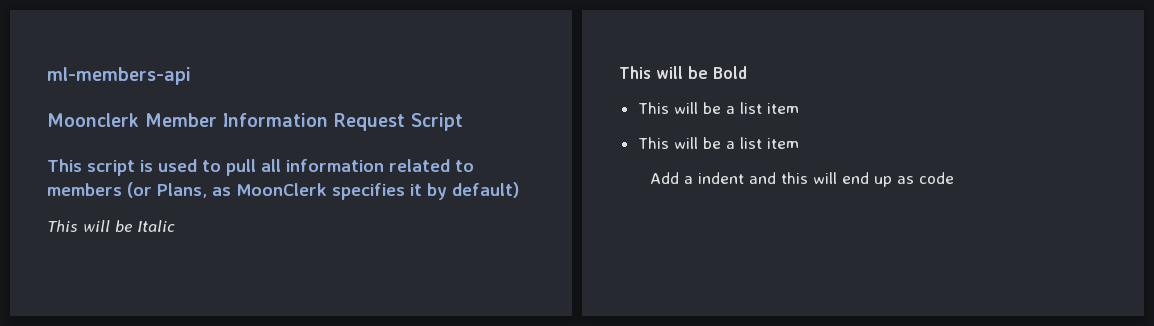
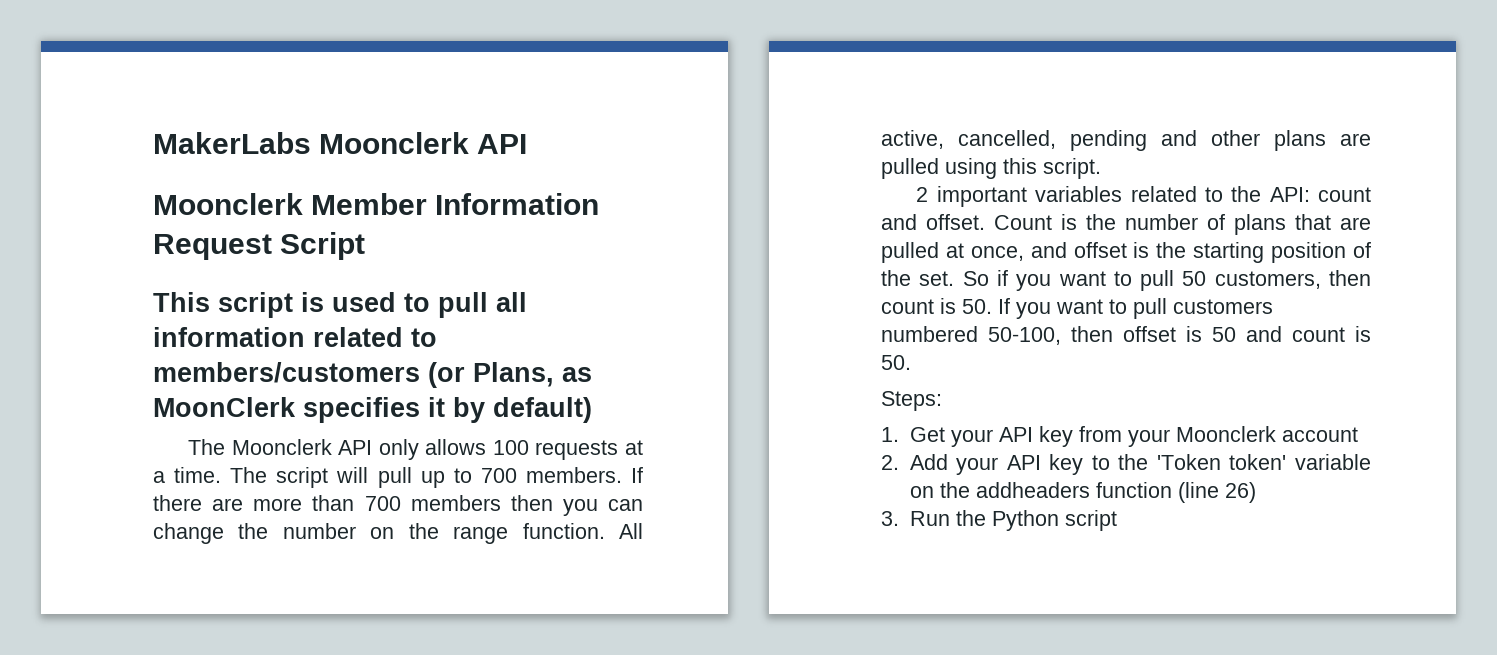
- ml-members-api
+ MakerLabs Moonclerk API
- This script is used to pull all information related to members (or Plans, as MoonClerk specifies it by default)
+ This script is used to pull all information related to members/customers (or Plans, as MoonClerk specifies it by default)
- This will be Italic
- This will be Bold
- This will be a list item
- This will be a list item
- Add a indent and this will end up as code
+ The Moonclerk API only allows 100 requests at a time. The script will pull up to 700 members. If there are more than 700 members then you can change the number on the range function. All active, cancelled, pending and other plans are pulled using this script.
+ 2 important variables related to the API: count and offset. Count is the number of plans that are pulled at once, and offset is the starting position of the set. So if you want to pull 50 customers, then count is 50. If you want to pull customers numbered 50-100, then offset is 50 and count is 50.
+ Steps:
+ 1. Get your API key from your Moonclerk account
+ 2. Add your API key to the 'Token token' variable on the addheaders function (line 26)
+ 3. Run the Python script

